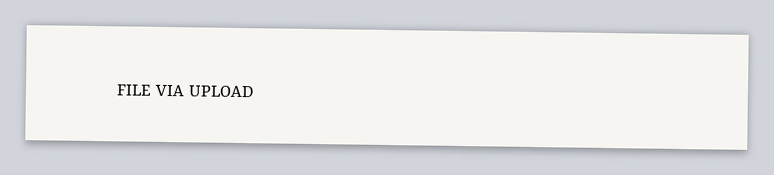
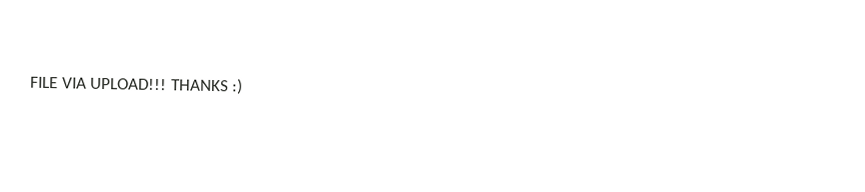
- FILE VIA UPLOAD
+ FILE VIA UPLOAD!!! THANKS :)

